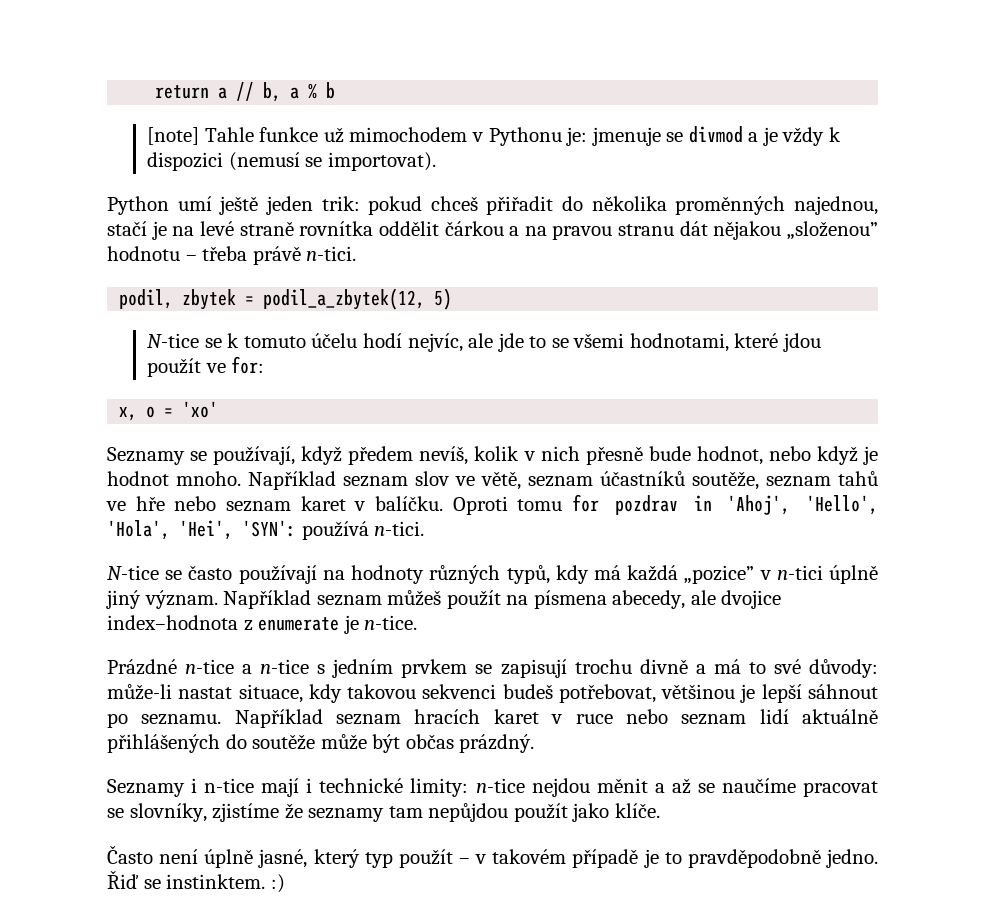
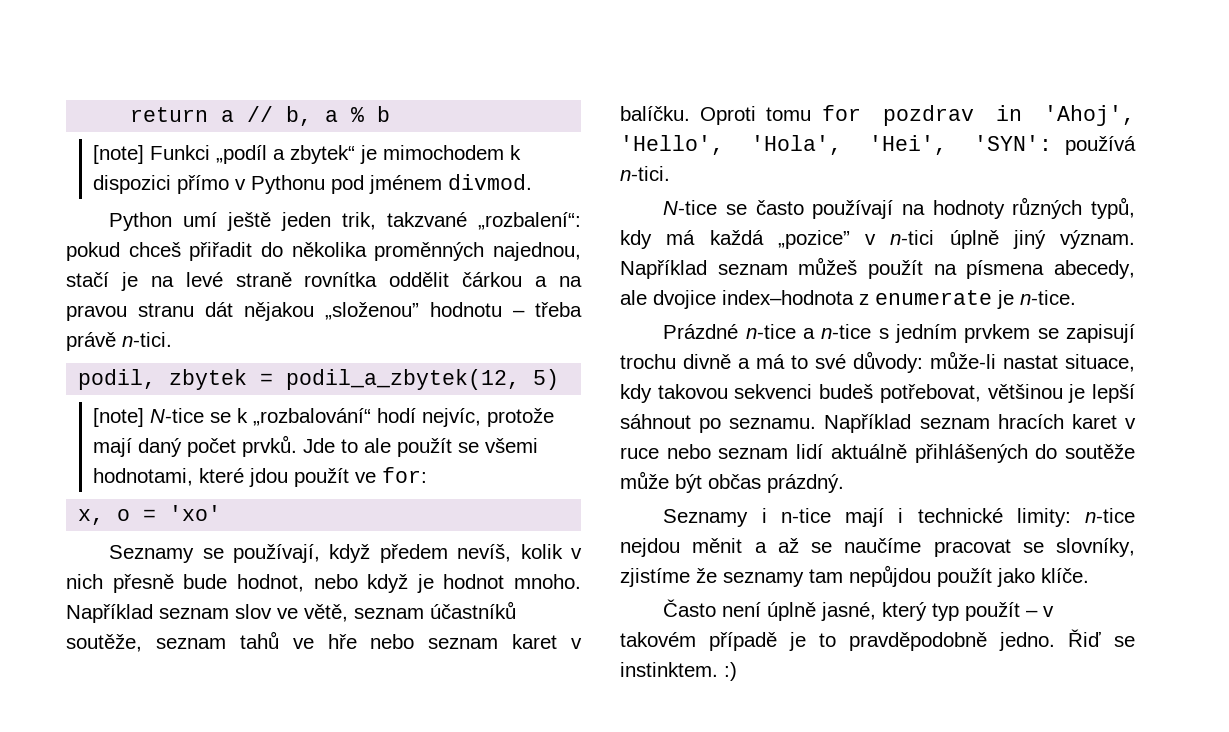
- [note] Tahle funkce už mimochodem v Pythonu je: jmenuje se divmod a je vždy k dispozici (nemusí se importovat).
+ [note] Funkci „podíl a zbytek“ je mimochodem k dispozici přímo v Pythonu pod jménem divmod.
- Python umí ještě jeden trik: pokud chceš přiřadit do několika proměnných najednou, stačí je na levé straně rovnítka oddělit čárkou a na pravou stranu dát nějakou „složenou” hodnotu – třeba právě n-tici.
+ Python umí ještě jeden trik, takzvané „rozbalení“: pokud chceš přiřadit do několika proměnných najednou, stačí je na levé straně rovnítka oddělit čárkou a na pravou stranu dát nějakou „složenou” hodnotu – třeba právě n-tici.
- N-tice se k tomuto účelu hodí nejvíc, ale jde to se všemi hodnotami, které jdou použít ve for:
+ [note] N-tice se k „rozbalování“ hodí nejvíc, protože mají daný počet prvků. Jde to ale použít se všemi hodnotami, které jdou použít ve for:

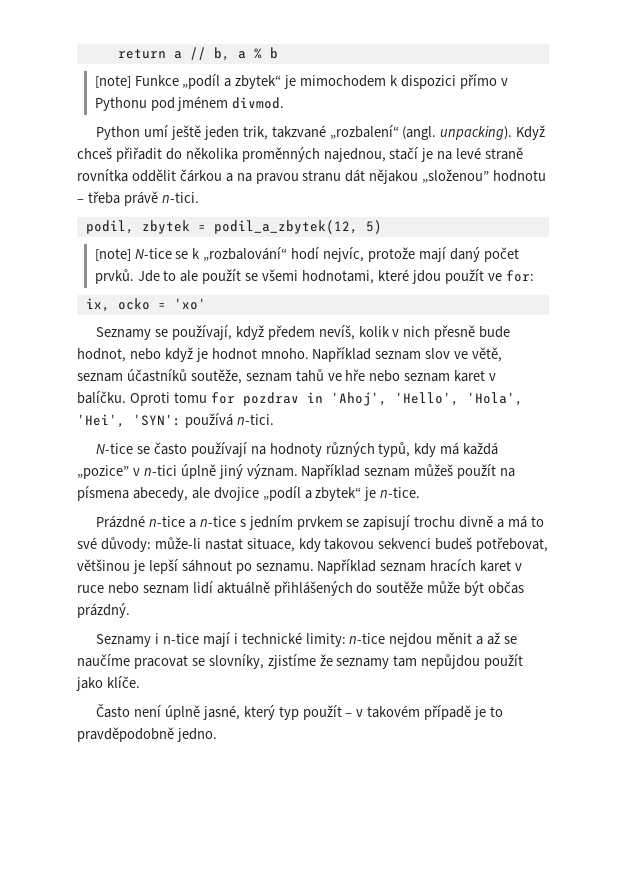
- [note] Funkci „podíl a zbytek“ je mimochodem k dispozici přímo v Pythonu pod jménem divmod.
+ [note] Funkce „podíl a zbytek“ je mimochodem k dispozici přímo v Pythonu pod jménem divmod.
- Python umí ještě jeden trik, takzvané „rozbalení“: pokud chceš přiřadit do několika proměnných najednou, stačí je na levé straně rovnítka oddělit čárkou a na pravou stranu dát nějakou „složenou” hodnotu – třeba právě n-tici.
+ Python umí ještě jeden trik, takzvané „rozbalení“ (angl. unpacking). Když chceš přiřadit do několika proměnných najednou, stačí je na levé straně rovnítka oddělit čárkou a na pravou stranu dát nějakou „složenou” hodnotu – třeba právě n-tici.
- x, o = 'xo'
+ ix, ocko = 'xo'
- Například seznam můžeš použít na písmena abecedy, ale dvojice index–hodnota z enumerate je n-tice.
+ Například seznam můžeš použít na písmena abecedy, ale dvojice „podíl a zbytek“ je n-tice.
- Řiď se instinktem. :)

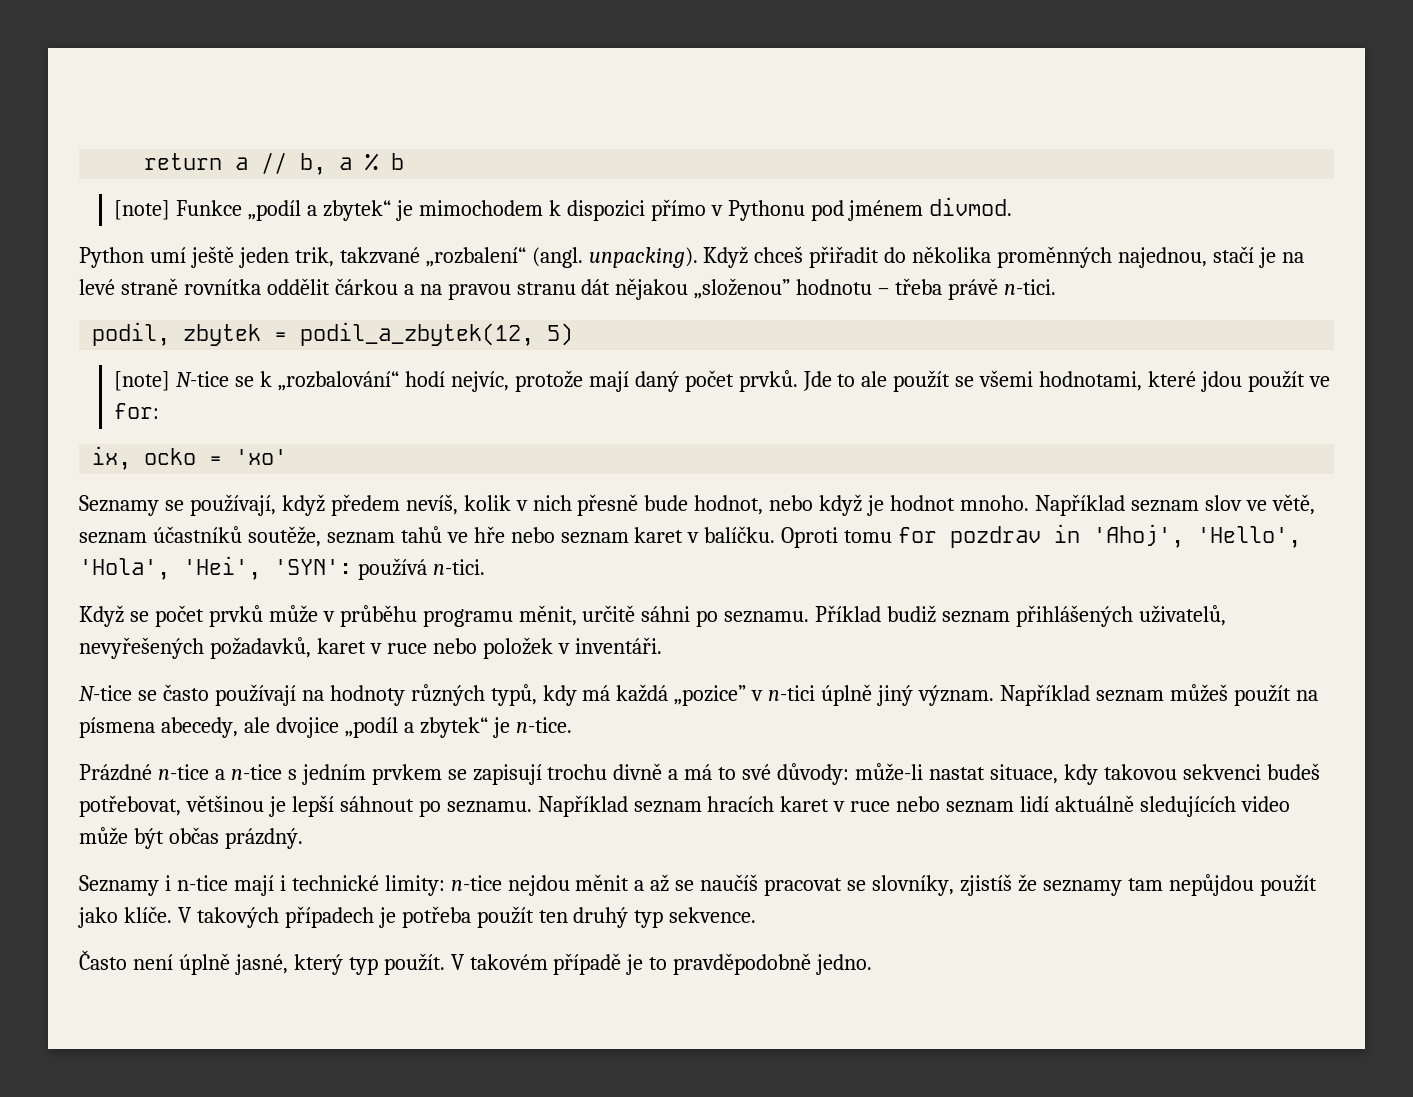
+ Když se počet prvků může v průběhu programu měnit, určitě sáhni po seznamu. Příklad budiž seznam přihlášených uživatelů, nevyřešených požadavků, karet v ruce nebo položek v inventáři.
- Například seznam hracích karet v ruce nebo seznam lidí aktuálně přihlášených do soutěže může být občas prázdný.
+ Například seznam hracích karet v ruce nebo seznam lidí aktuálně sledujících video může být občas prázdný.
- Seznamy i n-tice mají i technické limity: n-tice nejdou měnit a až se naučíme pracovat se slovníky, zjistíme že seznamy tam nepůjdou použít jako klíče.
+ Seznamy i n-tice mají i technické limity: n-tice nejdou měnit a až se naučíš pracovat se slovníky, zjistíš že seznamy tam nepůjdou použít jako klíče. V takových případech je potřeba použít ten druhý typ sekvence.
- Často není úplně jasné, který typ použít – v takovém případě je to pravděpodobně jedno.
+ Často není úplně jasné, který typ použít. V takovém případě je to pravděpodobně jedno.

